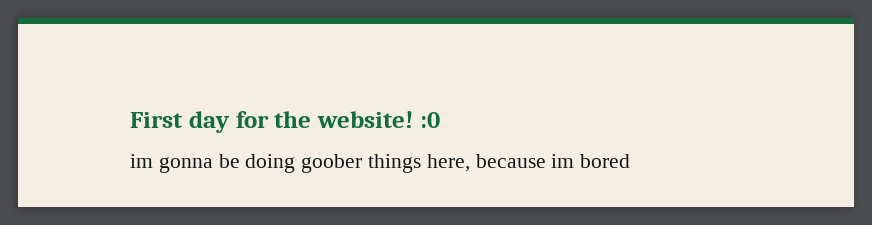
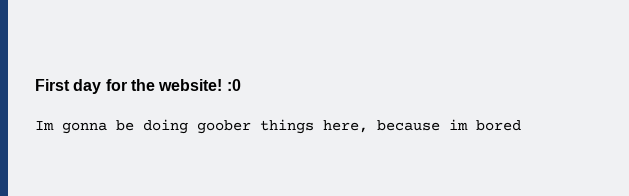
- im gonna be doing goober things here, because im bored
+ Im gonna be doing goober things here, because im bored

